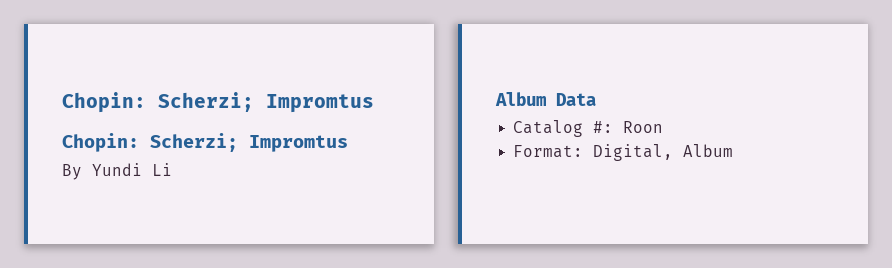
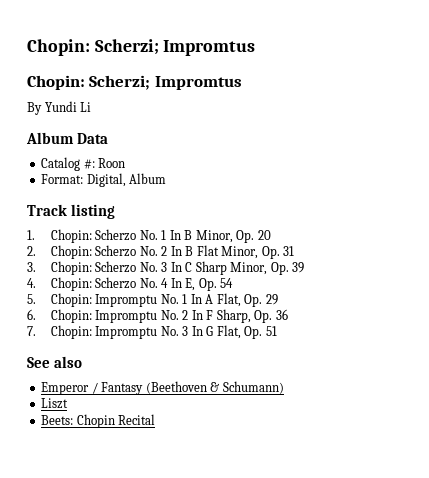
+ Track listing
+ 1. Chopin: Scherzo No. 1 In B Minor, Op. 20
+ 2. Chopin: Scherzo No. 2 In B Flat Minor, Op. 31
+ 3. Chopin: Scherzo No. 3 In C Sharp Minor, Op. 39
+ 4. Chopin: Scherzo No. 4 In E, Op. 54
+ 5. Chopin: Impromptu No. 1 In A Flat, Op. 29
+ 6. Chopin: Impromptu No. 2 In F Sharp, Op. 36
+ 7. Chopin: Impromptu No. 3 In G Flat, Op. 51
+ See also
+ Emperor / Fantasy (Beethoven & Schumann)
+ Liszt
+ Beets: Chopin Recital

